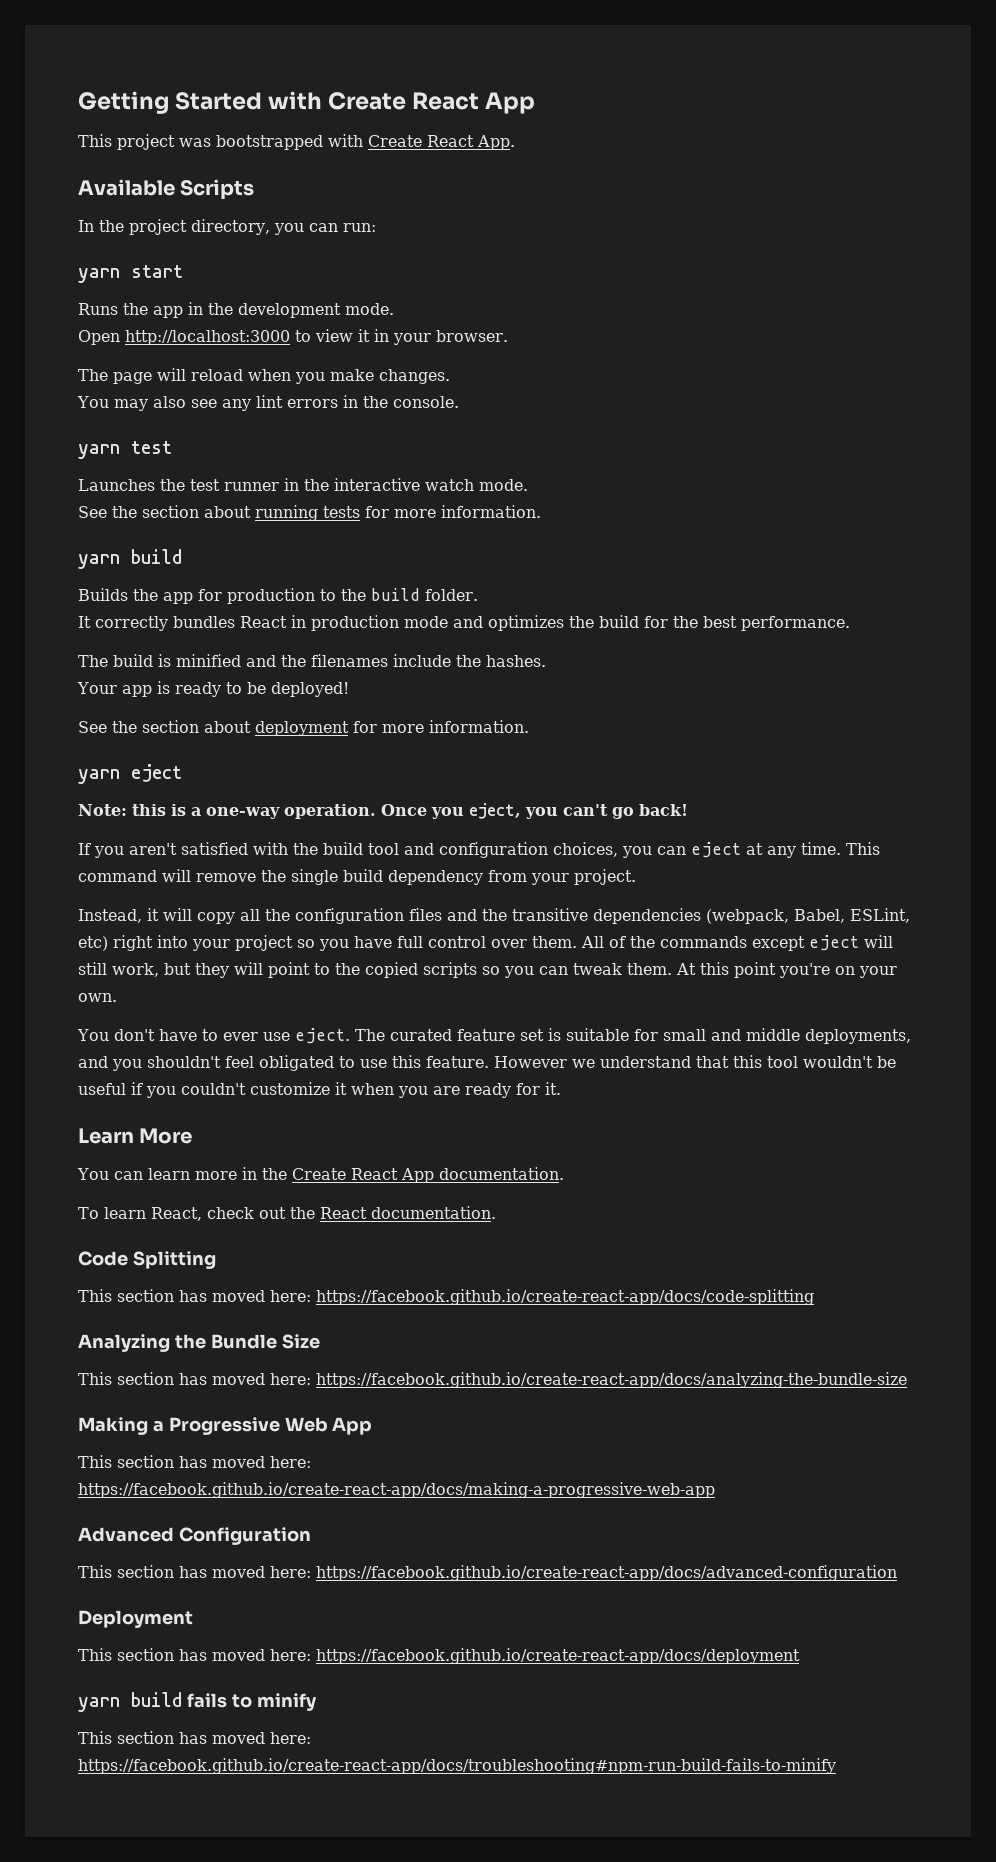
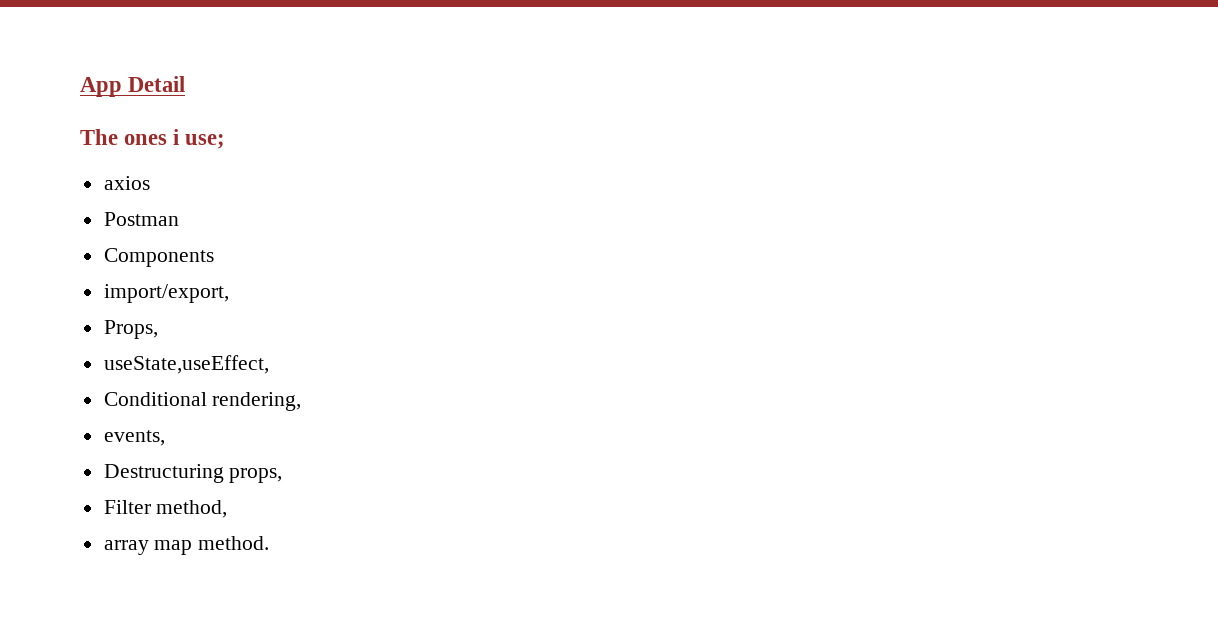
- Getting Started with Create React App
- This project was bootstrapped with Create React App.
- Available Scripts
- In the project directory, you can run:
- yarn start
- Runs the app in the development mode.
- Open http://localhost:3000 to view it in your browser.
- The page will reload when you make changes.
- You may also see any lint errors in the console.
- yarn test
- Launches the test runner in the interactive watch mode.
- See the section about running tests for more information.
- yarn build
- Builds the app for production to the build folder.
- It correctly bundles React in production mode and optimizes the build for the best performance.
- The build is minified and the filenames include the hashes.
- Your app is ready to be deployed!
- See the section about deployment for more information.
- yarn eject
- Note: this is a one-way operation. Once you eject, you can't go back!
- If you aren't satisfied with the build tool and configuration choices, you can eject at any time. This command will remove the single build dependency from your project.
- Instead, it will copy all the configuration files and the transitive dependencies (webpack, Babel, ESLint, etc) right into your project so you have full control over them. All of the commands except eject will still work, but they will point to the copied scripts so you can tweak them. At this point you're on your own.
- You don't have to ever use eject. The curated feature set is suitable for small and middle deployments, and you shouldn't feel obligated to use this feature. However we understand that this tool wouldn't be useful if you couldn't customize it when you are ready for it.
- Learn More
- You can learn more in the Create React App documentation.
- To learn React, check out the React documentation.
- Code Splitting
- This section has moved here: https://facebook.github.io/create-react-app/docs/code-splitting
- Analyzing the Bundle Size
- This section has moved here: https://facebook.github.io/create-react-app/docs/analyzing-the-bundle-size
- Making a Progressive Web App
- This section has moved here: https://facebook.github.io/create-react-app/docs/making-a-progressive-web-app
- Advanced Configuration
- This section has moved here: https://facebook.github.io/create-react-app/docs/advanced-configuration
- Deployment
- This section has moved here: https://facebook.github.io/create-react-app/docs/deployment
- yarn build fails to minify
- This section has moved here: https://facebook.github.io/create-react-app/docs/troubleshooting#npm-run-build-fails-to-minify
+ App Detail
+ The ones i use;
+ axios
+ Postman
+ Components
+ import/export,
+ Props,
+ useState,useEffect,
+ Conditional rendering,
+ events,
+ Destructuring props,
+ Filter method,
+ array map method.

